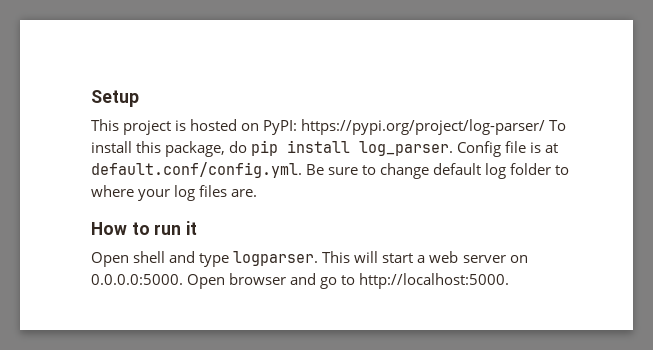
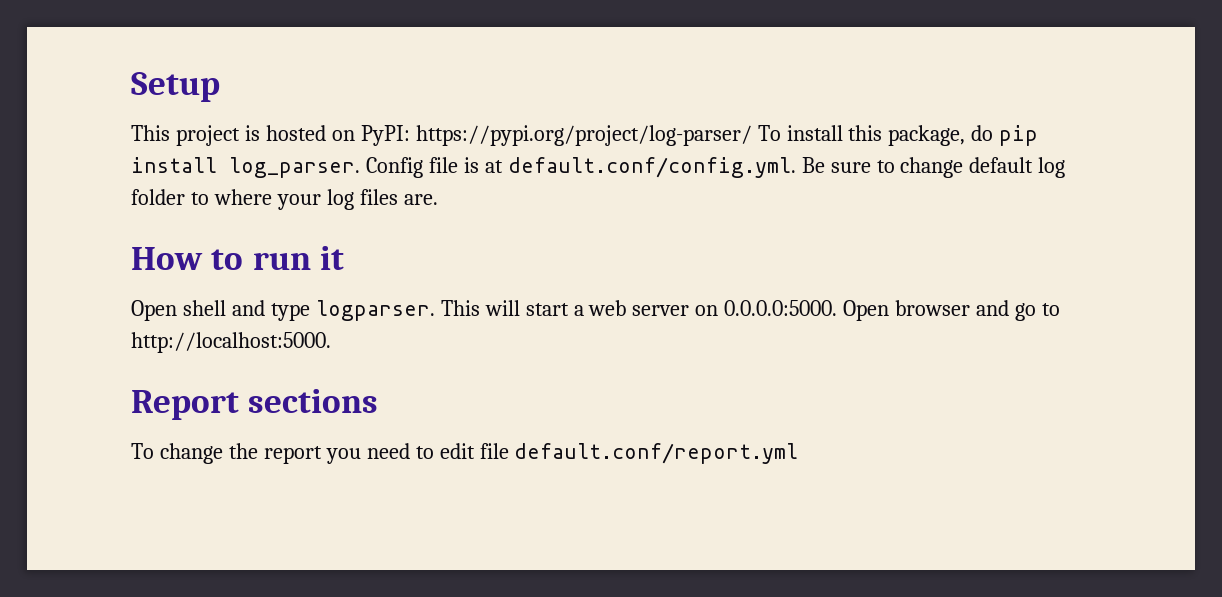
+ Report sections
+ To change the report you need to edit file default.conf/report.yml

